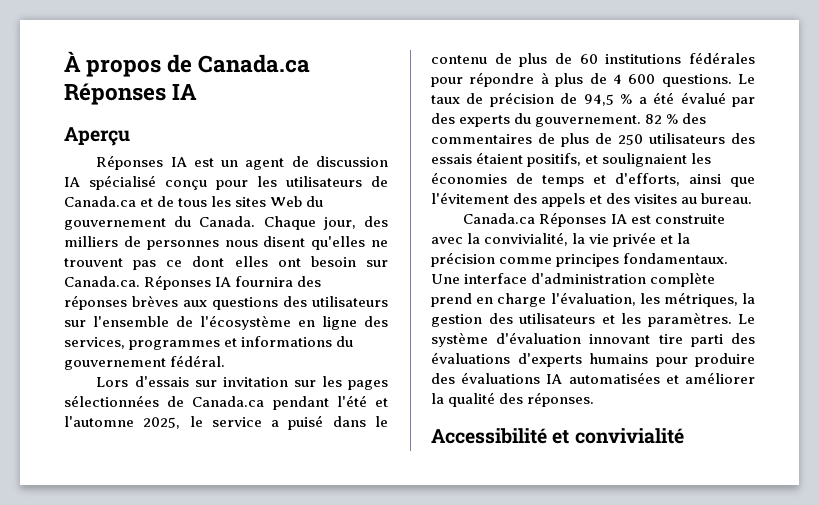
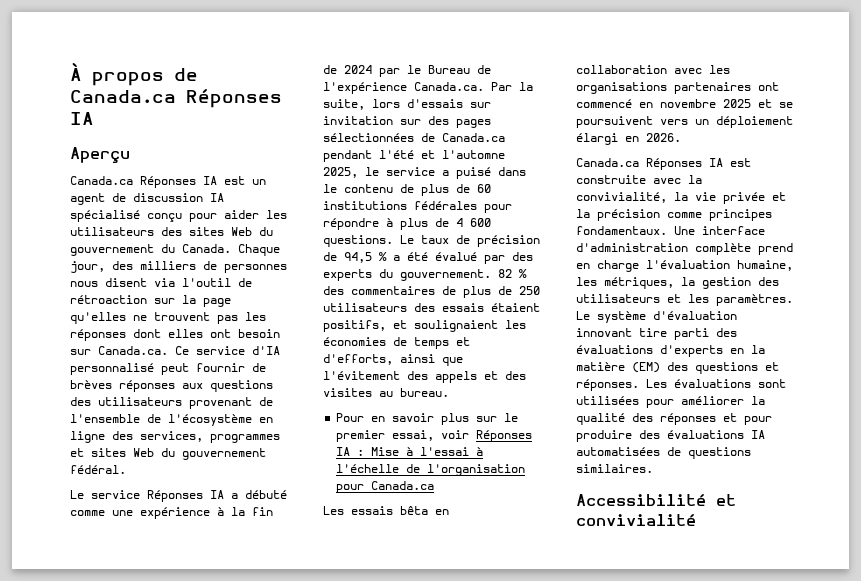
- Réponses IA est un agent de discussion IA spécialisé conçu pour les utilisateurs de Canada.ca et de tous les sites Web du gouvernement du Canada.
+ Canada.ca Réponses IA est un agent de discussion IA spécialisé conçu pour aider les utilisateurs des sites Web du gouvernement du Canada.
- Chaque jour, des milliers de personnes nous disent qu'elles ne trouvent pas ce dont elles ont besoin sur Canada.ca. Réponses IA fournira des réponses brèves aux questions des utilisateurs sur l'ensemble de l'écosystème en ligne des services, programmes et informations du gouvernement fédéral.
+ Chaque jour, des milliers de personnes nous disent via l'outil de rétroaction sur la page qu'elles ne trouvent pas les réponses dont elles ont besoin sur Canada.ca. Ce service d'IA personnalisé peut fournir de brèves réponses aux questions des utilisateurs provenant de l'ensemble de l'écosystème en ligne des services, programmes et sites Web du gouvernement fédéral.
- Lors d'essais sur invitation sur les pages sélectionnées de Canada.ca pendant l'été et l'automne 2025, le service a puisé dans le contenu de plus de 60 institutions fédérales pour répondre à plus de 4 600 questions.
+ Le service Réponses IA a débuté comme une expérience à la fin de 2024 par le Bureau de l'expérience Canada.ca. Par la suite, lors d'essais sur invitation sur des pages sélectionnées de Canada.ca pendant l'été et l'automne 2025, le service a puisé dans le contenu de plus de 60 institutions fédérales pour répondre à plus de 4 600 questions.
+ Pour en savoir plus sur le premier essai, voir Réponses IA : Mise à l'essai à l'échelle de l'organisation pour Canada.ca
+ Les essais bêta en collaboration avec les organisations partenaires ont commencé en novembre 2025 et se poursuivent vers un déploiement élargi en 2026.
- Une interface d'administration complète prend en charge l'évaluation, les métriques, la gestion des utilisateurs et les paramètres.
+ Une interface d'administration complète prend en charge l'évaluation humaine, les métriques, la gestion des utilisateurs et les paramètres.
- Le système d'évaluation innovant tire parti des évaluations d'experts humains pour produire des évaluations IA automatisées et améliorer la qualité des réponses.
+ Le système d'évaluation innovant tire parti des évaluations d'experts en la matière (EM) des questions et réponses. Les évaluations sont utilisées pour améliorer la qualité des réponses et pour produire des évaluations IA automatisées de questions similaires.

